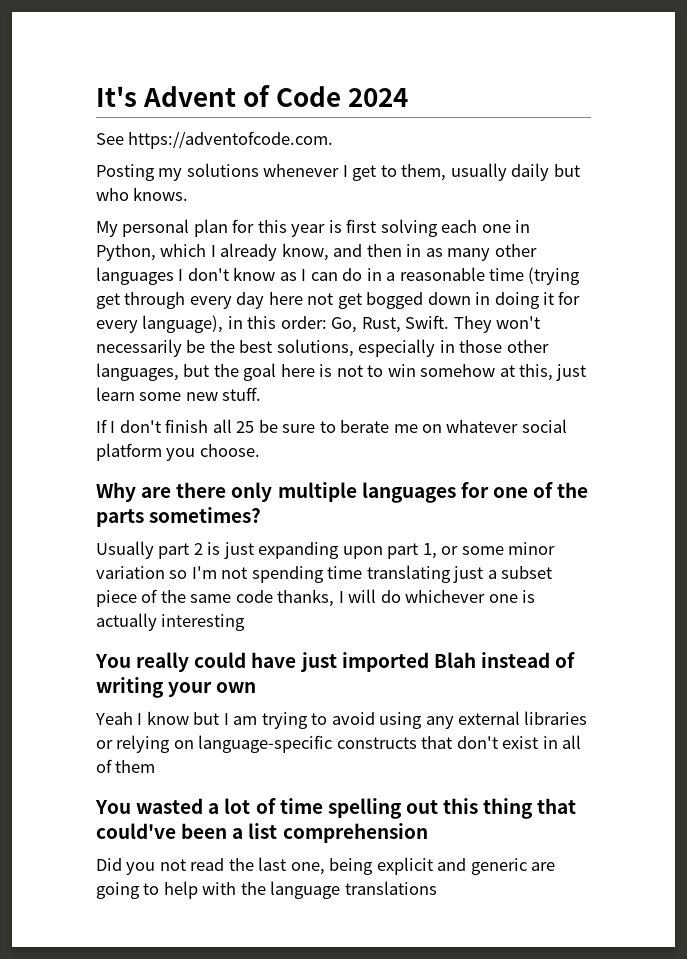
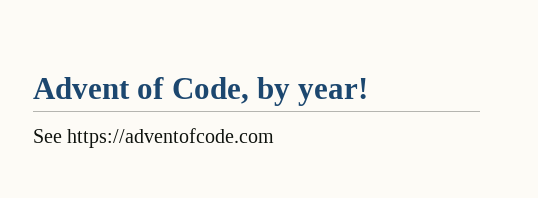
- It's Advent of Code 2024
- See https://adventofcode.com.
- Posting my solutions whenever I get to them, usually daily but who knows.
- My personal plan for this year is first solving each one in Python, which I already know, and then in as many other languages I don't know as I can do in a reasonable time (trying get through every day here not get bogged down in doing it for every language), in this order: Go, Rust, Swift. They won't necessarily be the best solutions, especially in those other languages, but the goal here is not to win somehow at this, just learn some new stuff.
- If I don't finish all 25 be sure to berate me on whatever social platform you choose.
- Why are there only multiple languages for one of the parts sometimes?
- Usually part 2 is just expanding upon part 1, or some minor variation so I'm not spending time translating just a subset piece of the same code thanks, I will do whichever one is actually interesting
- You really could have just imported Blah instead of writing your own
- Yeah I know but I am trying to avoid using any external libraries or relying on language-specific constructs that don't exist in all of them
- You wasted a lot of time spelling out this thing that could've been a list comprehension
- Did you not read the last one, being explicit and generic are going to help with the language translations
+ Advent of Code, by year!
+ See https://adventofcode.com

